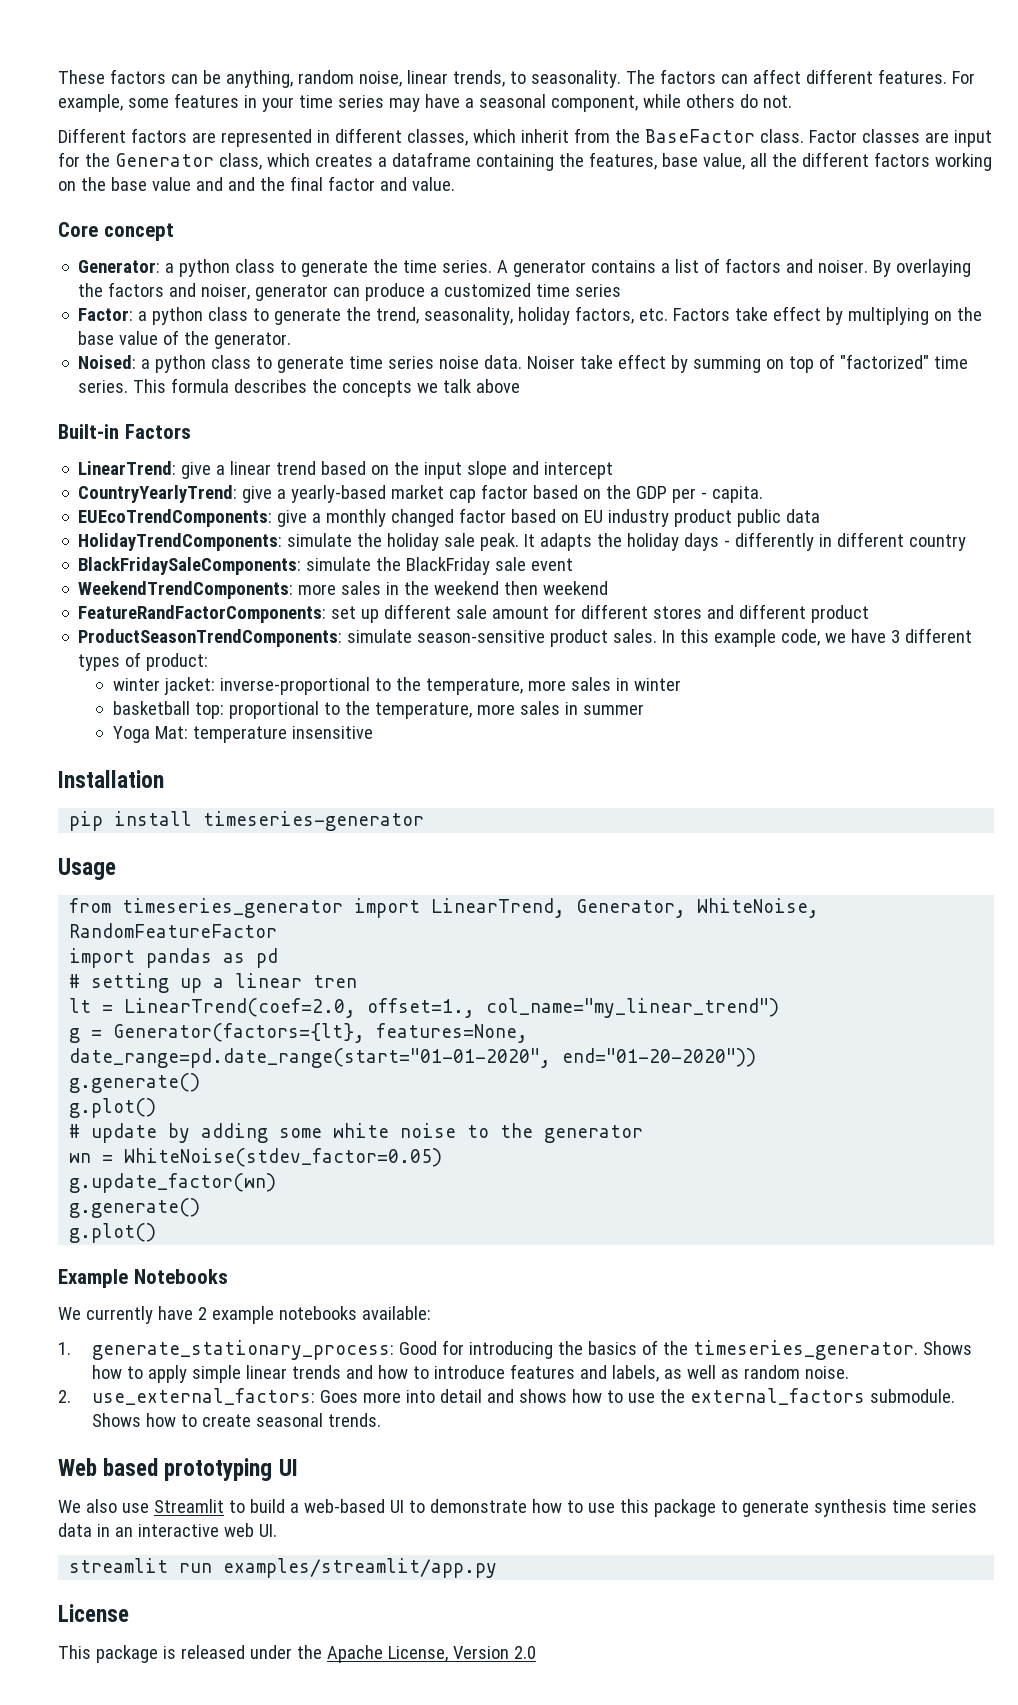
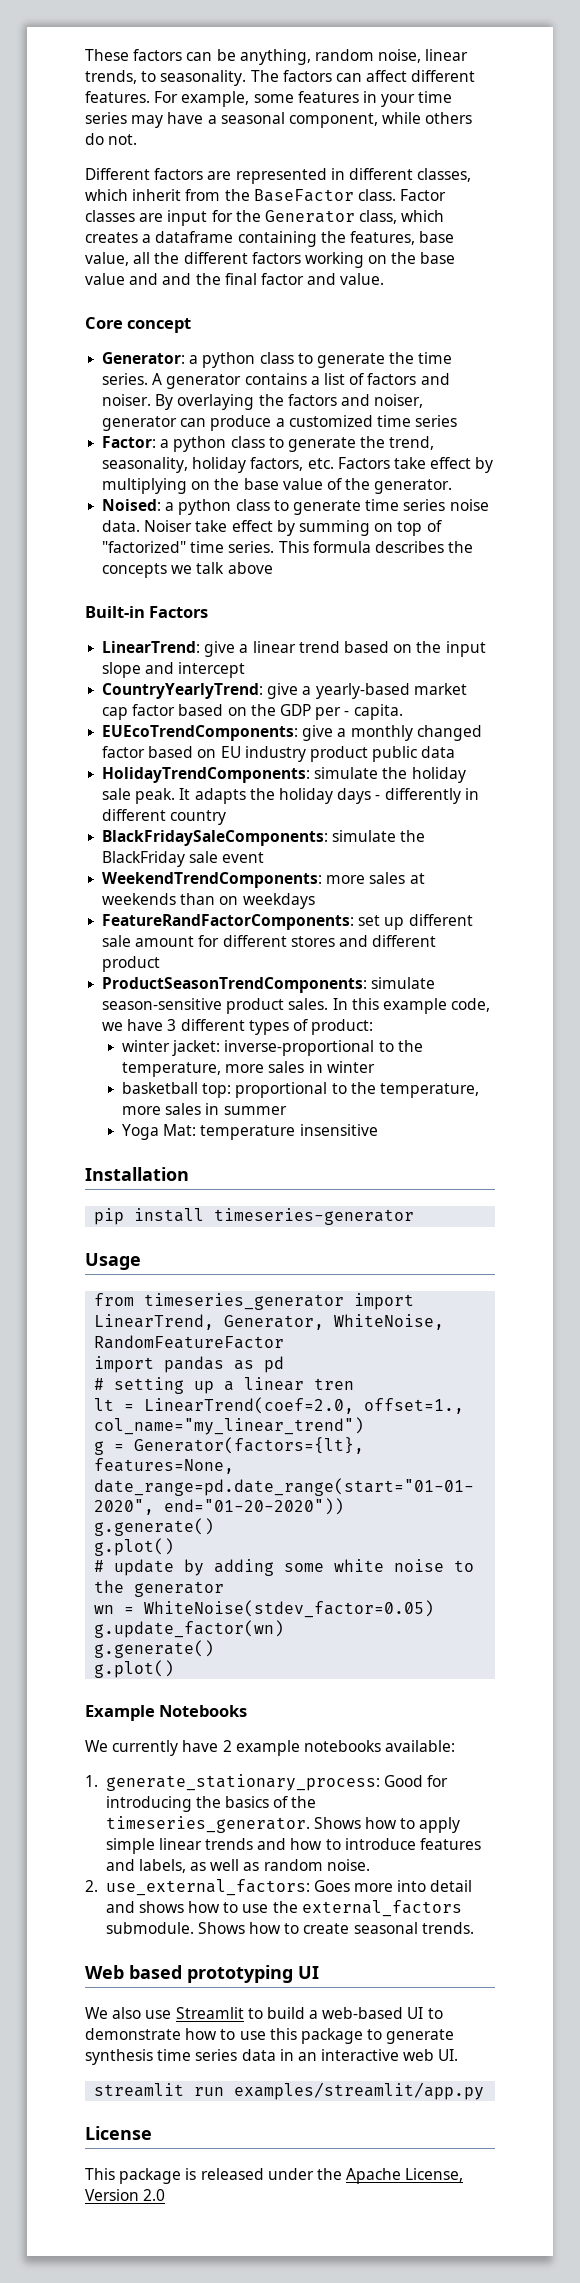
- WeekendTrendComponents: more sales in the weekend then weekend
+ WeekendTrendComponents: more sales at weekends than on weekdays

